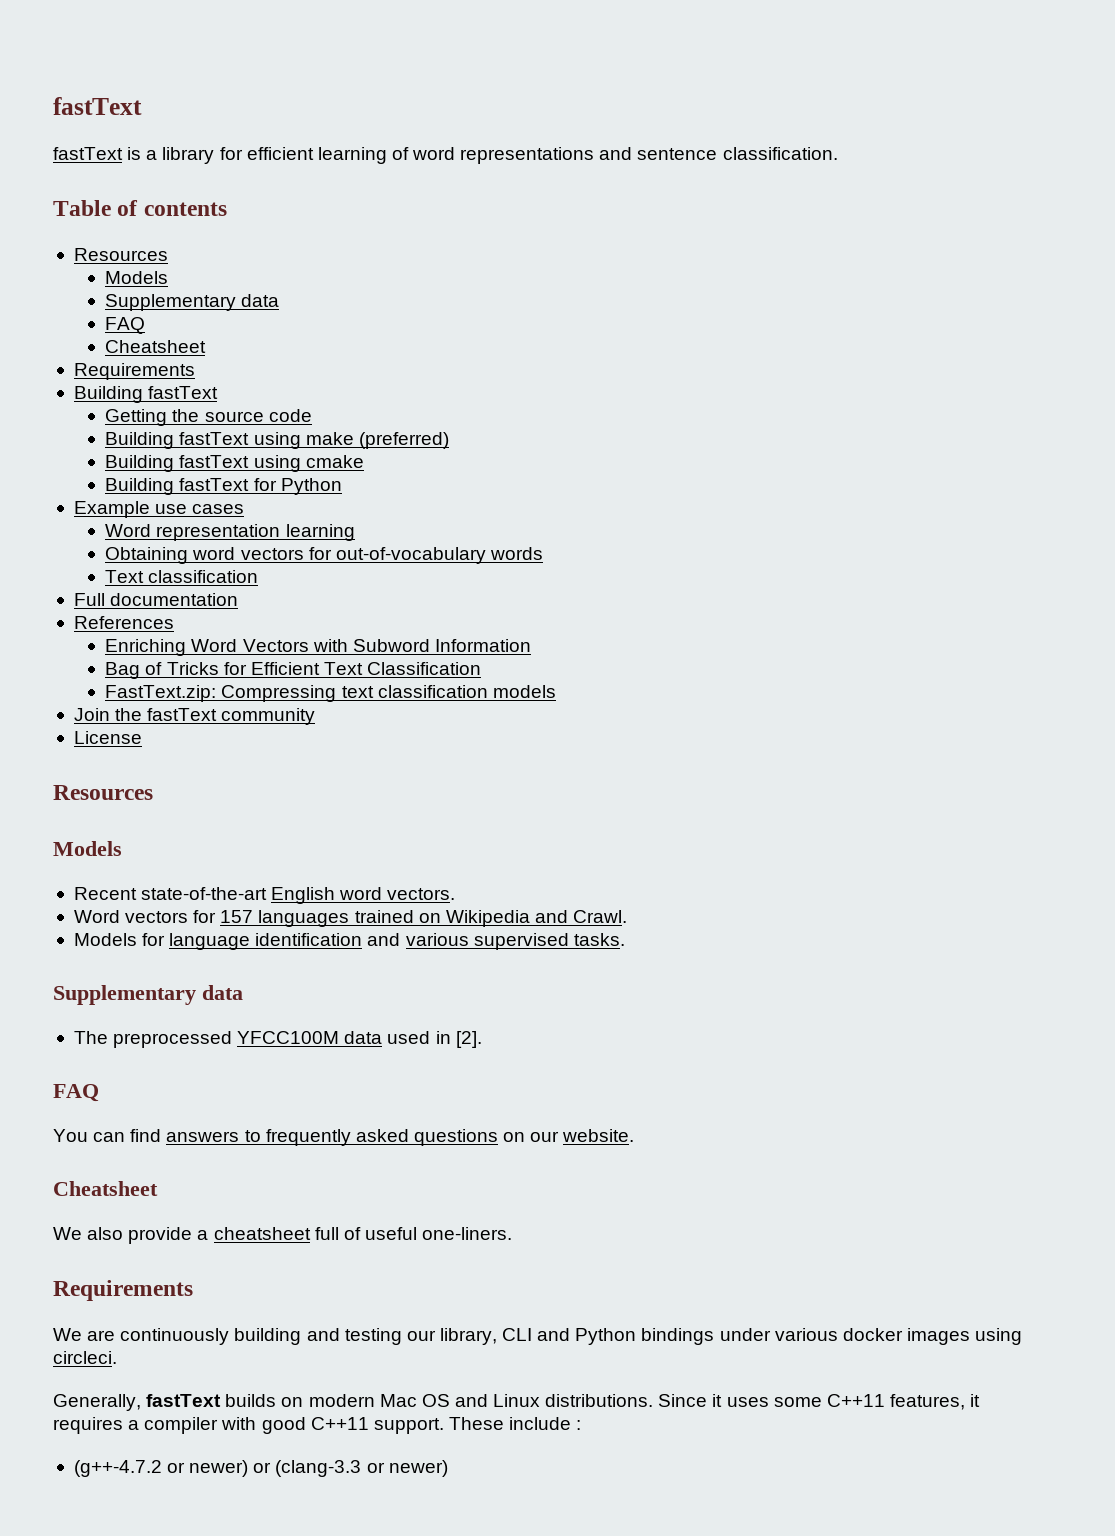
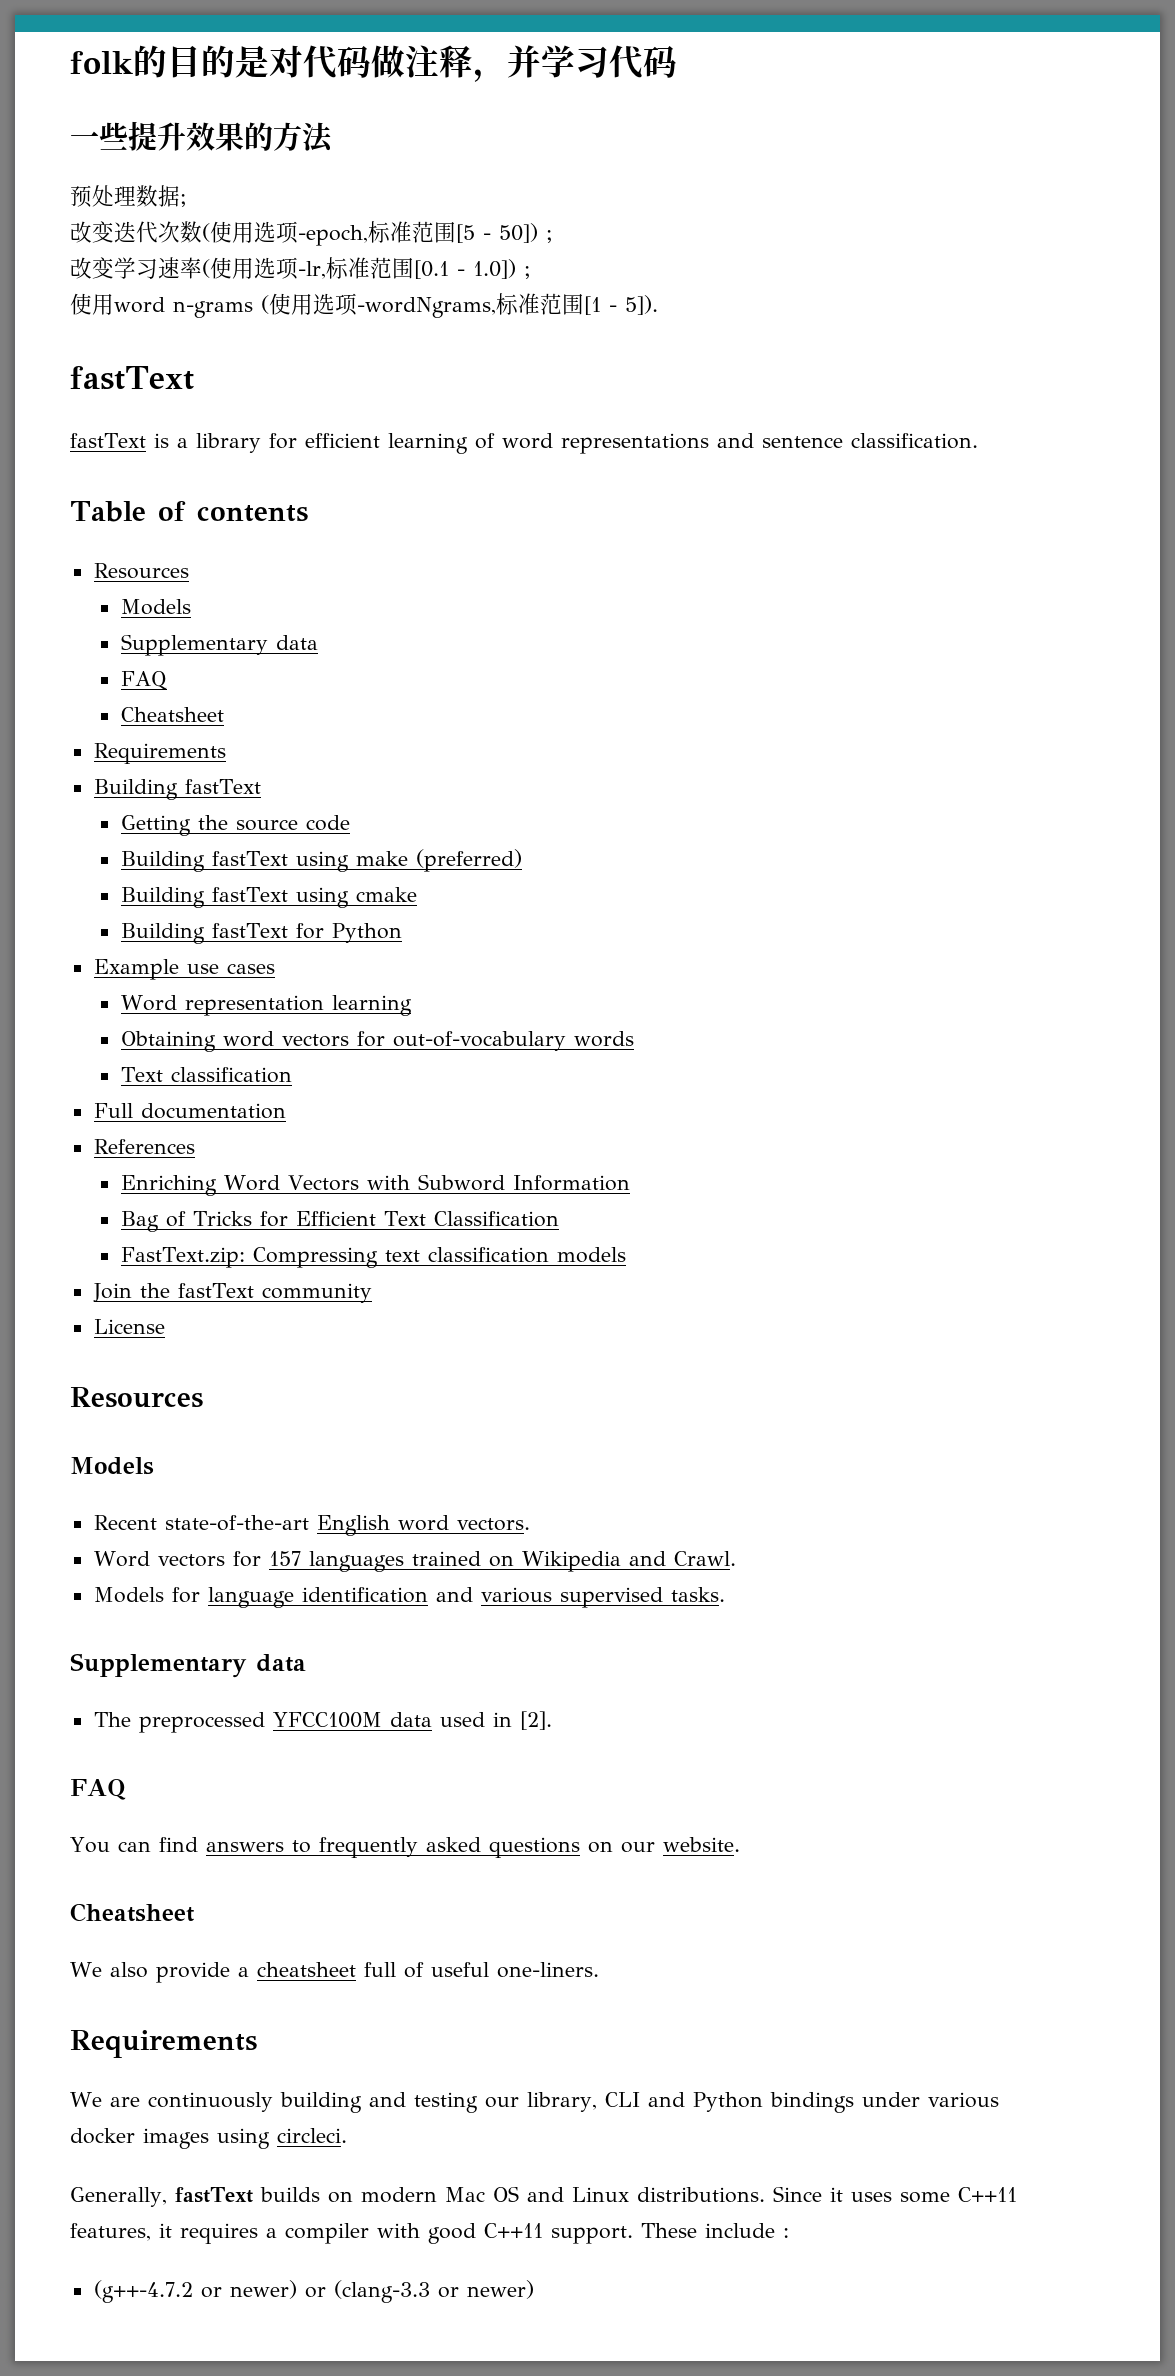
+ folk的目的是对代码做注释，并学习代码
+ 一些提升效果的方法
+ 预处理数据;
+ 改变迭代次数(使用选项-epoch,标准范围[5 - 50]) ;
+ 改变学习速率(使用选项-lr,标准范围[0.1 - 1.0]) ;
+ 使用word n-grams (使用选项-wordNgrams,标准范围[1 - 5]).

